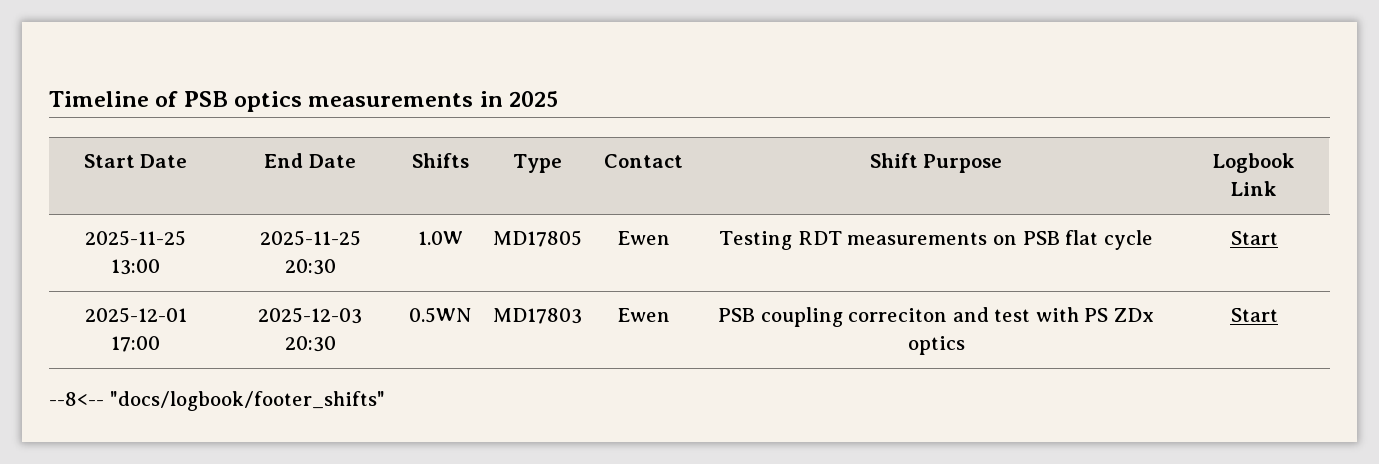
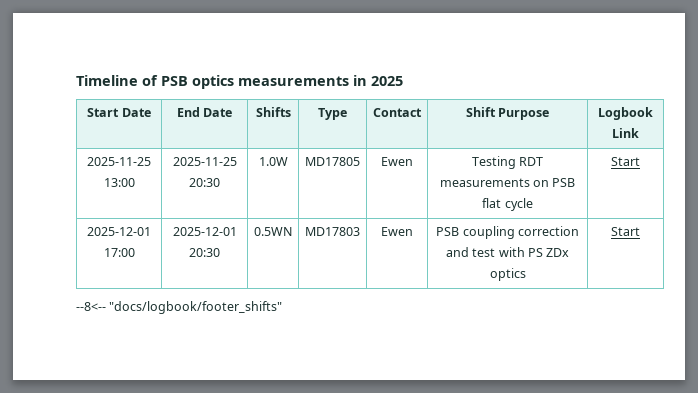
- 2025-12-01 17:00 | 2025-12-03 20:30 | 0.5WN | MD17803 | Ewen | PSB coupling correciton and test with PS ZDx optics | Start
+ 2025-12-01 17:00 | 2025-12-01 20:30 | 0.5WN | MD17803 | Ewen | PSB coupling correction and test with PS ZDx optics | Start

